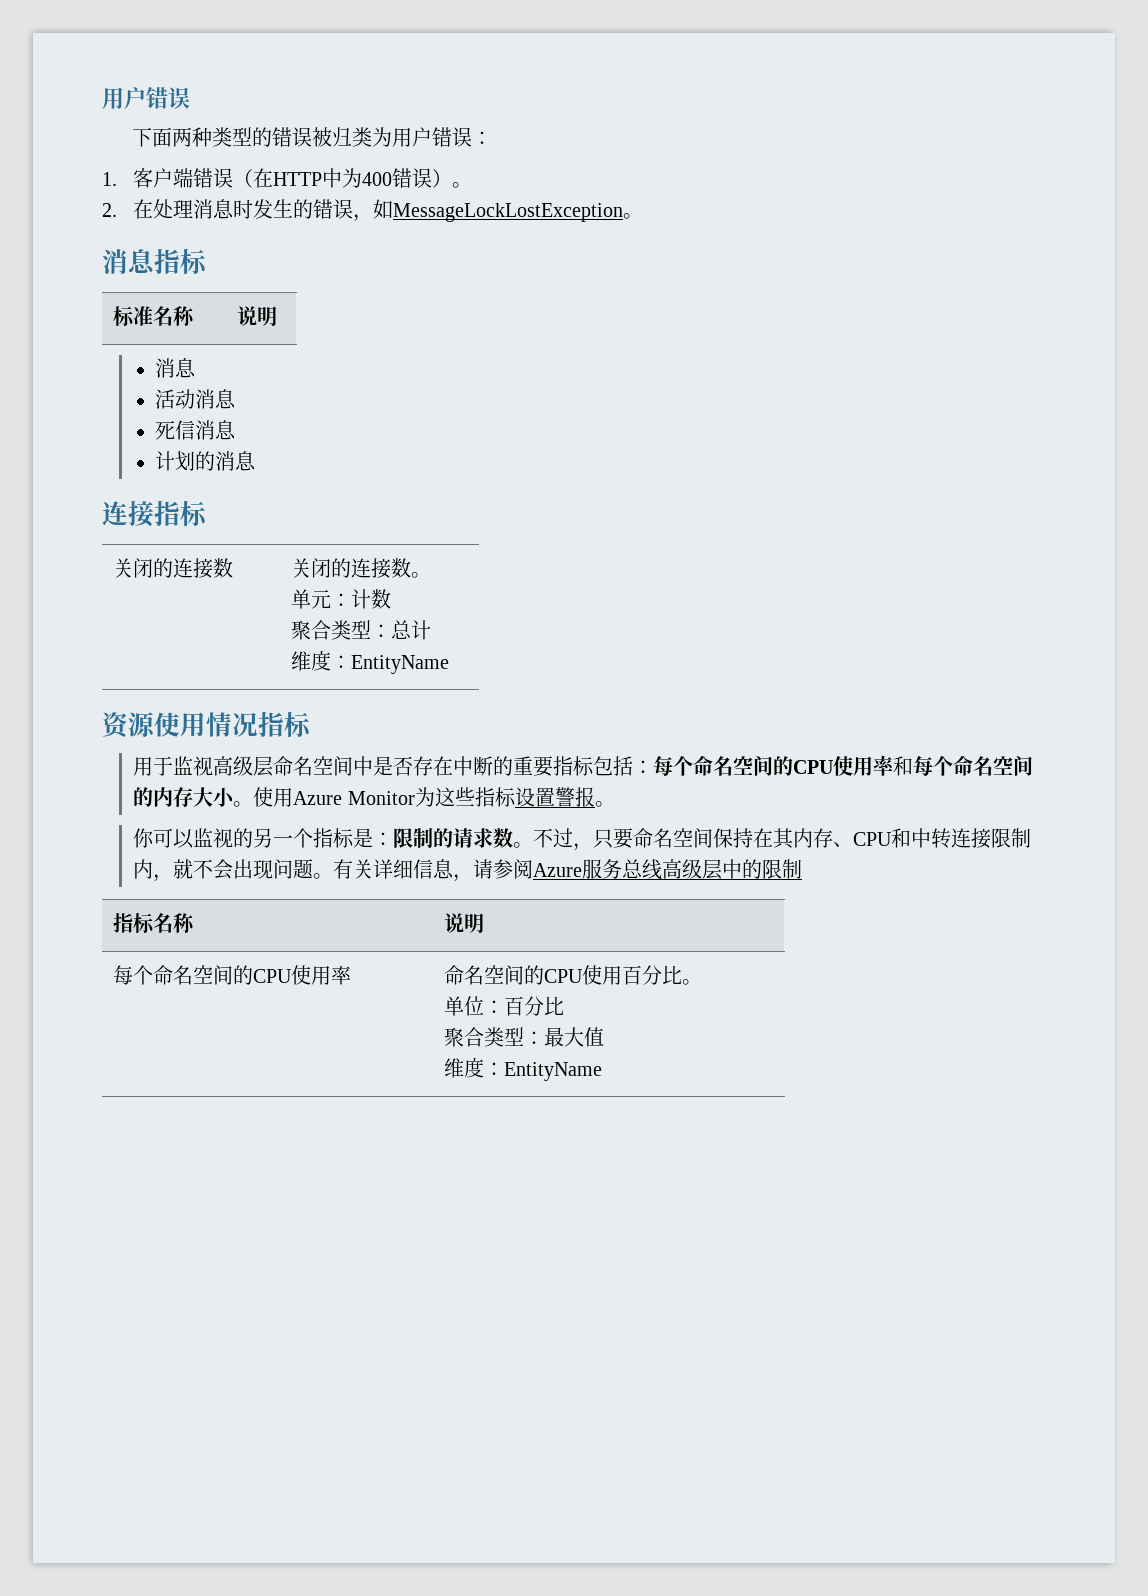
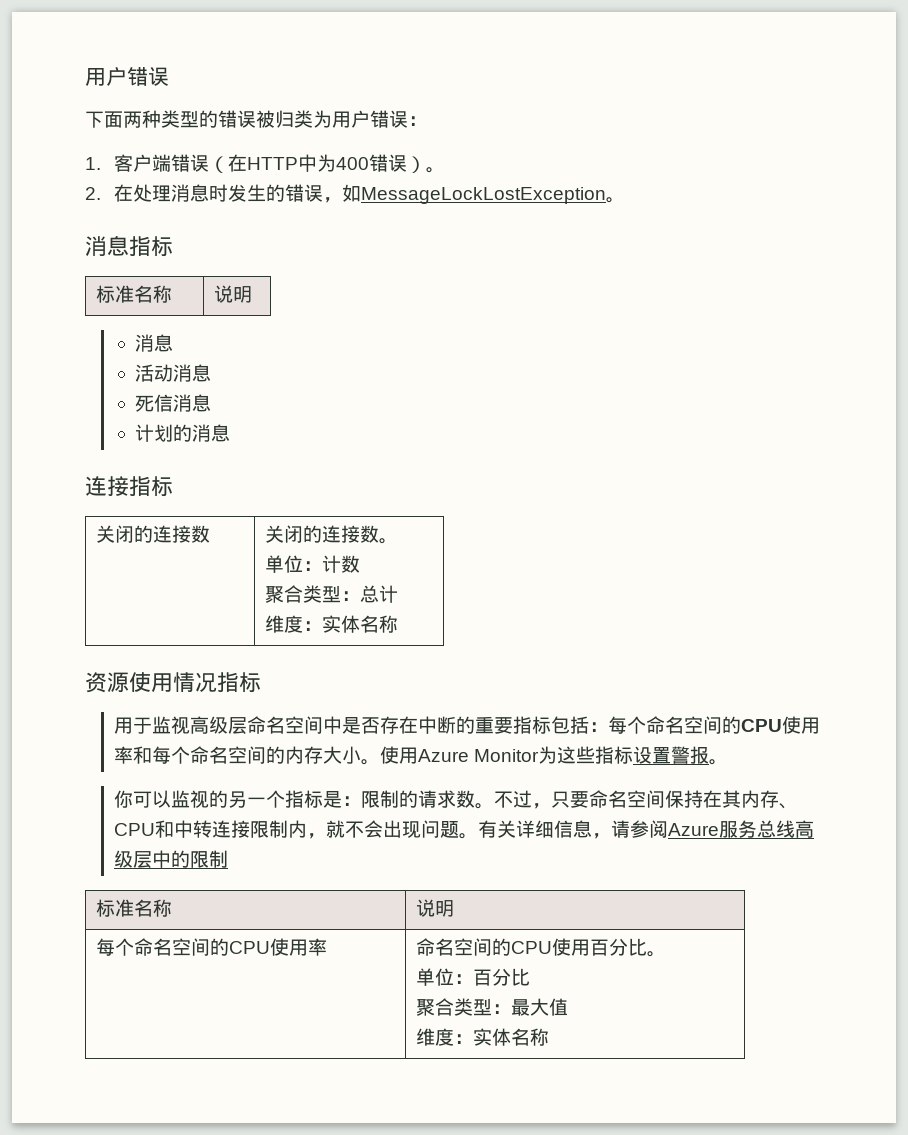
  关闭的连接数 | 关闭的连接数。
- 单元：计数
+ 单位：计数
  聚合类型：总计
- 维度：EntityName
+ 维度：实体名称
  有关详细信息，请参阅Azure服务总线高级层中的限制
- 指标名称 | 说明
+ 标准名称 | 说明
  每个命名空间的CPU使用率 | 命名空间的CPU使用百分比。
  单位：百分比
  聚合类型：最大值
- 维度：EntityName
+ 维度：实体名称

